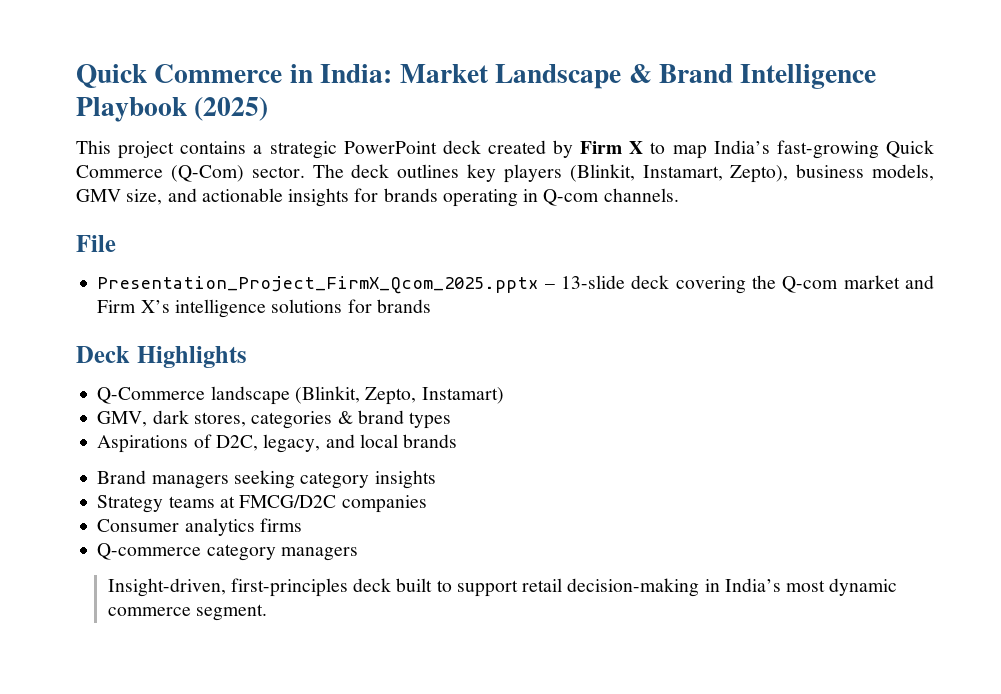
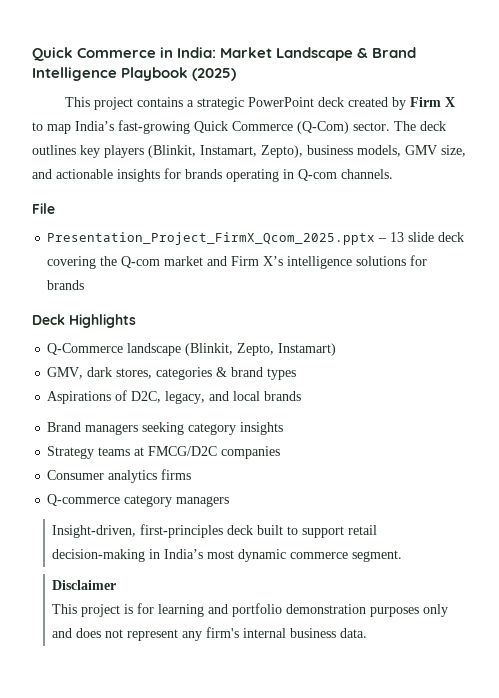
- Presentation_Project_FirmX_Qcom_2025.pptx – 13-slide deck covering the Q-com market and Firm X’s intelligence solutions for brands
+ Presentation_Project_FirmX_Qcom_2025.pptx – 13 slide deck covering the Q-com market and Firm X’s intelligence solutions for brands
+ Disclaimer
+ This project is for learning and portfolio demonstration purposes only and does not represent any firm's internal business data.

